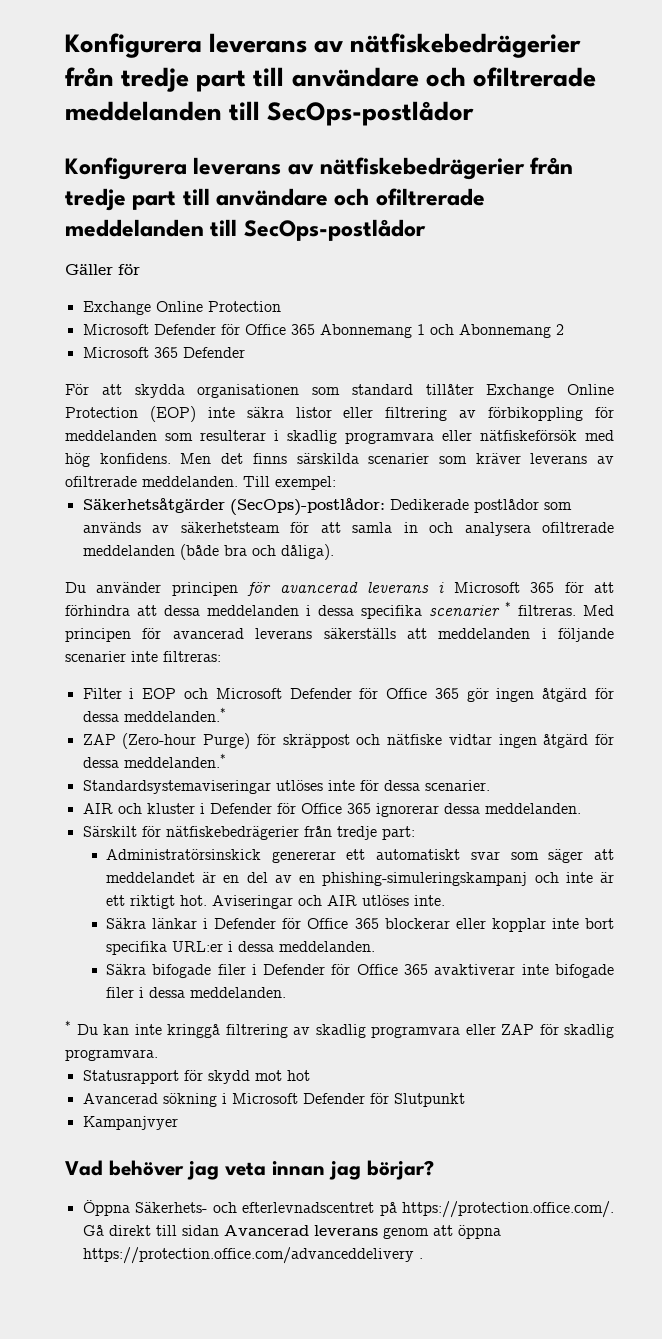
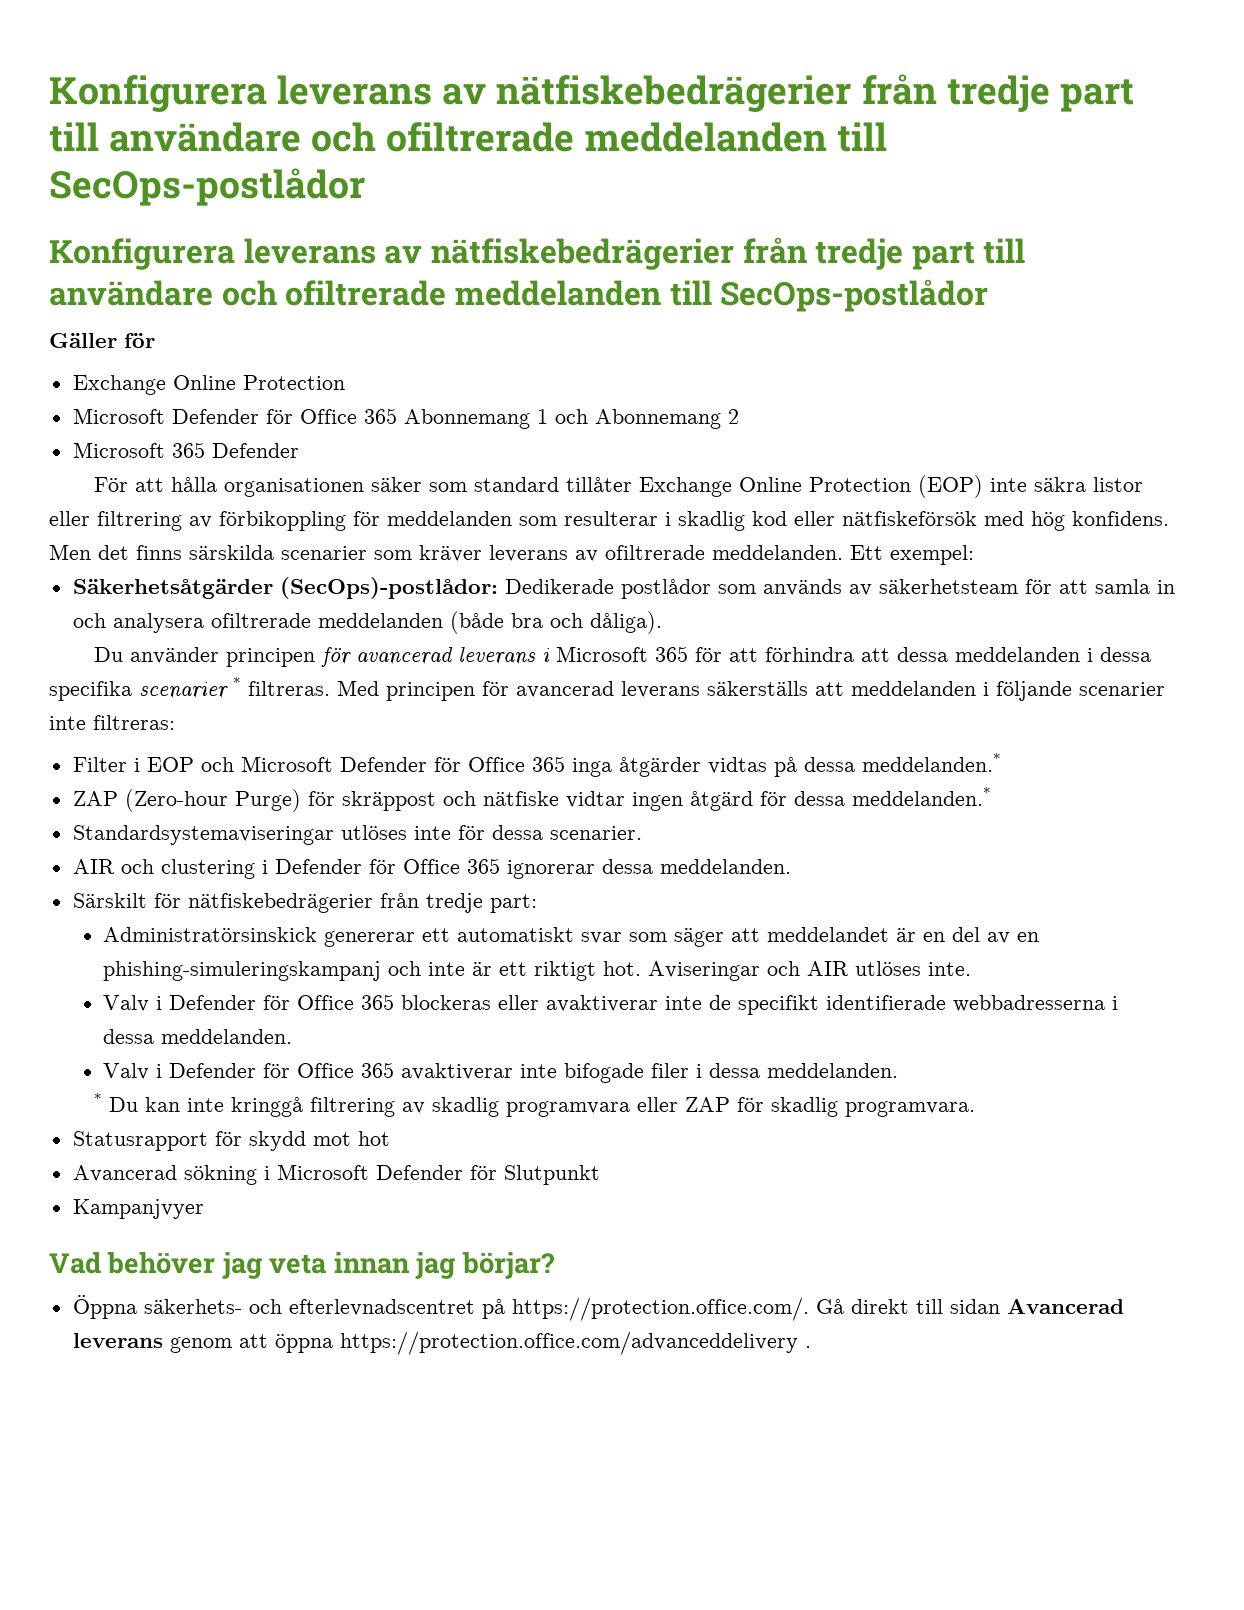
- För att skydda organisationen som standard tillåter Exchange Online Protection (EOP) inte säkra listor eller filtrering av förbikoppling för meddelanden som resulterar i skadlig programvara eller nätfiskeförsök med hög konfidens.
+ För att hålla organisationen säker som standard tillåter Exchange Online Protection (EOP) inte säkra listor eller filtrering av förbikoppling för meddelanden som resulterar i skadlig kod eller nätfiskeförsök med hög konfidens.
- Till exempel:
+ Ett exempel:
- Filter i EOP och Microsoft Defender för Office 365 gör ingen åtgärd för dessa meddelanden.*
+ Filter i EOP och Microsoft Defender för Office 365 inga åtgärder vidtas på dessa meddelanden.*
- AIR och kluster i Defender för Office 365 ignorerar dessa meddelanden.
+ AIR och clustering i Defender för Office 365 ignorerar dessa meddelanden.
- Säkra länkar i Defender för Office 365 blockerar eller kopplar inte bort specifika URL:er i dessa meddelanden.
- Säkra bifogade filer i Defender för Office 365 avaktiverar inte bifogade filer i dessa meddelanden.
+ Valv i Defender för Office 365 blockeras eller avaktiverar inte de specifikt identifierade webbadresserna i dessa meddelanden.
+ Valv i Defender för Office 365 avaktiverar inte bifogade filer i dessa meddelanden.
- Öppna Säkerhets- och efterlevnadscentret på https://protection.office.com/. Gå direkt till sidan Avancerad leverans genom att öppna https://protection.office.com/advanceddelivery .
+ Öppna säkerhets- och efterlevnadscentret på https://protection.office.com/. Gå direkt till sidan Avancerad leverans genom att öppna https://protection.office.com/advanceddelivery .

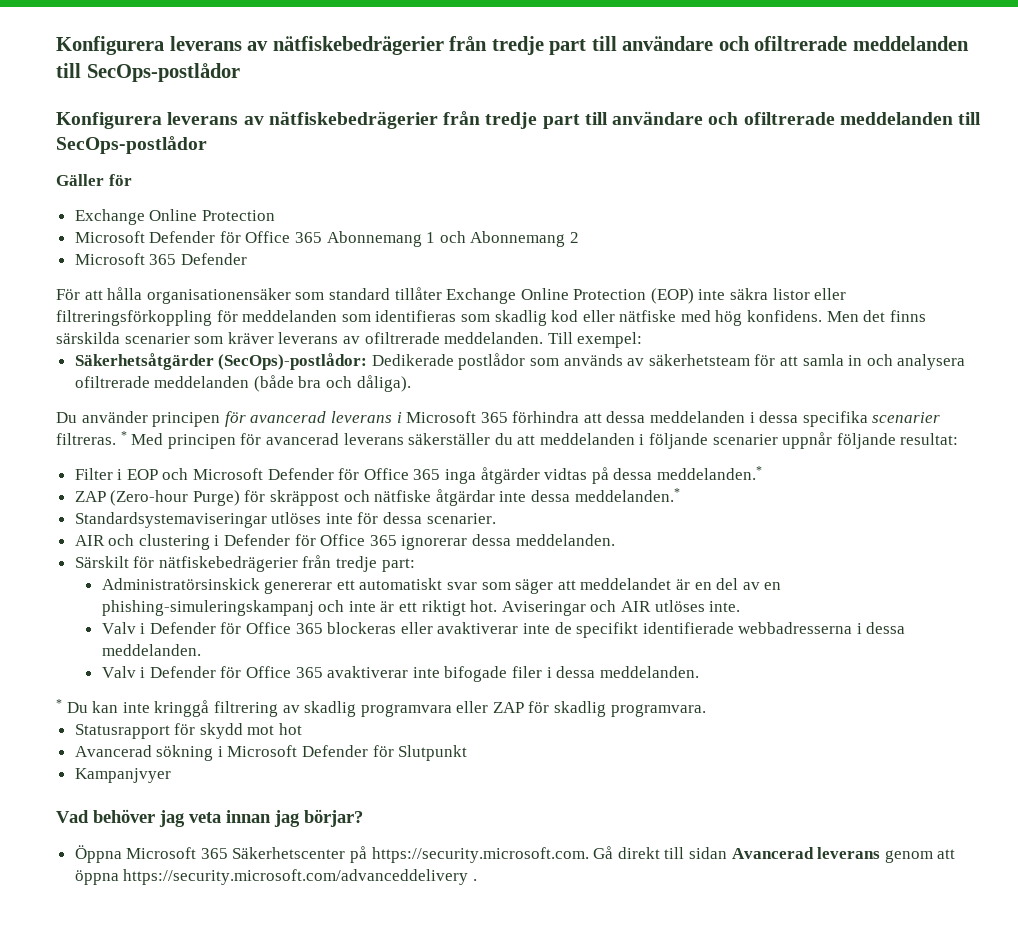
- För att hålla organisationen säker som standard tillåter Exchange Online Protection (EOP) inte säkra listor eller filtrering av förbikoppling för meddelanden som resulterar i skadlig kod eller nätfiskeförsök med hög konfidens.
+ För att hålla organisationensäker som standard tillåter Exchange Online Protection (EOP) inte säkra listor eller filtreringsförkoppling för meddelanden som identifieras som skadlig kod eller nätfiske med hög konfidens.
- Ett exempel:
+ Till exempel:
- Du använder principen för avancerad leverans i Microsoft 365 för att förhindra att dessa meddelanden i dessa specifika scenarier * filtreras. Med principen för avancerad leverans säkerställs att meddelanden i följande scenarier inte filtreras:
+ Du använder principen för avancerad leverans i Microsoft 365 förhindra att dessa meddelanden i dessa specifika scenarier filtreras. * Med principen för avancerad leverans säkerställer du att meddelanden i följande scenarier uppnår följande resultat:
- ZAP (Zero-hour Purge) för skräppost och nätfiske vidtar ingen åtgärd för dessa meddelanden.*
+ ZAP (Zero-hour Purge) för skräppost och nätfiske åtgärdar inte dessa meddelanden.*
- Öppna säkerhets- och efterlevnadscentret på https://protection.office.com/. Gå direkt till sidan Avancerad leverans genom att öppna https://protection.office.com/advanceddelivery .
+ Öppna Microsoft 365 Säkerhetscenter på https://security.microsoft.com. Gå direkt till sidan Avancerad leverans genom att öppna https://security.microsoft.com/advanceddelivery .

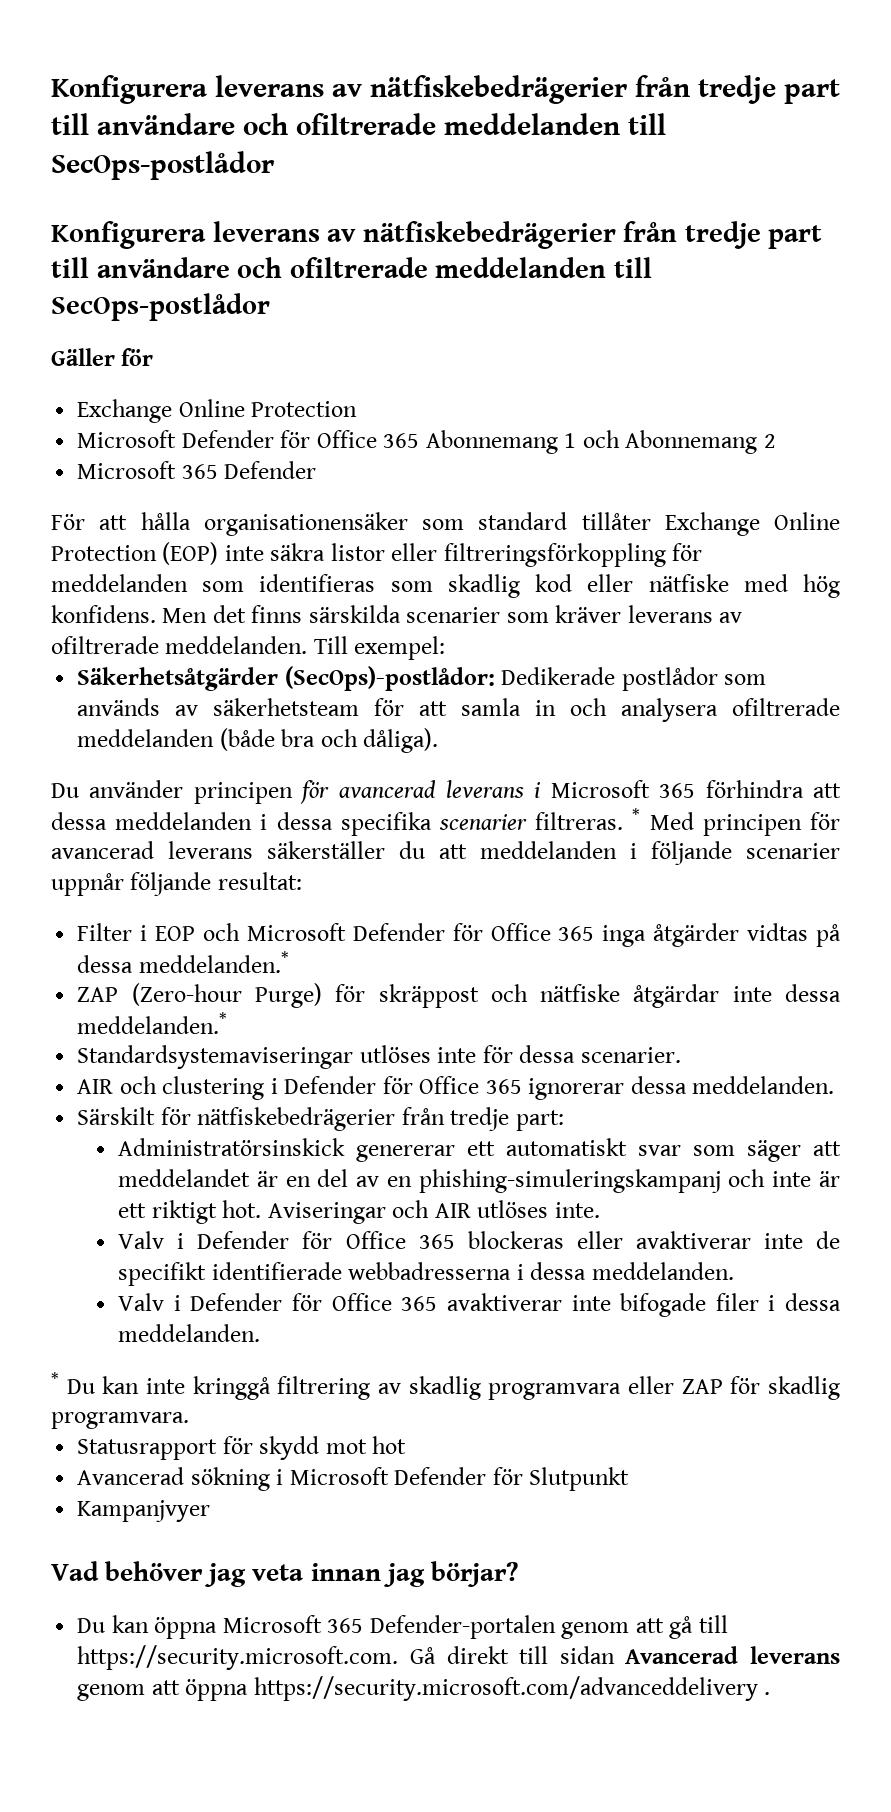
- Öppna Microsoft 365 Säkerhetscenter på https://security.microsoft.com. Gå direkt till sidan Avancerad leverans genom att öppna https://security.microsoft.com/advanceddelivery .
+ Du kan öppna Microsoft 365 Defender-portalen genom att gå till https://security.microsoft.com. Gå direkt till sidan Avancerad leverans genom att öppna https://security.microsoft.com/advanceddelivery .

